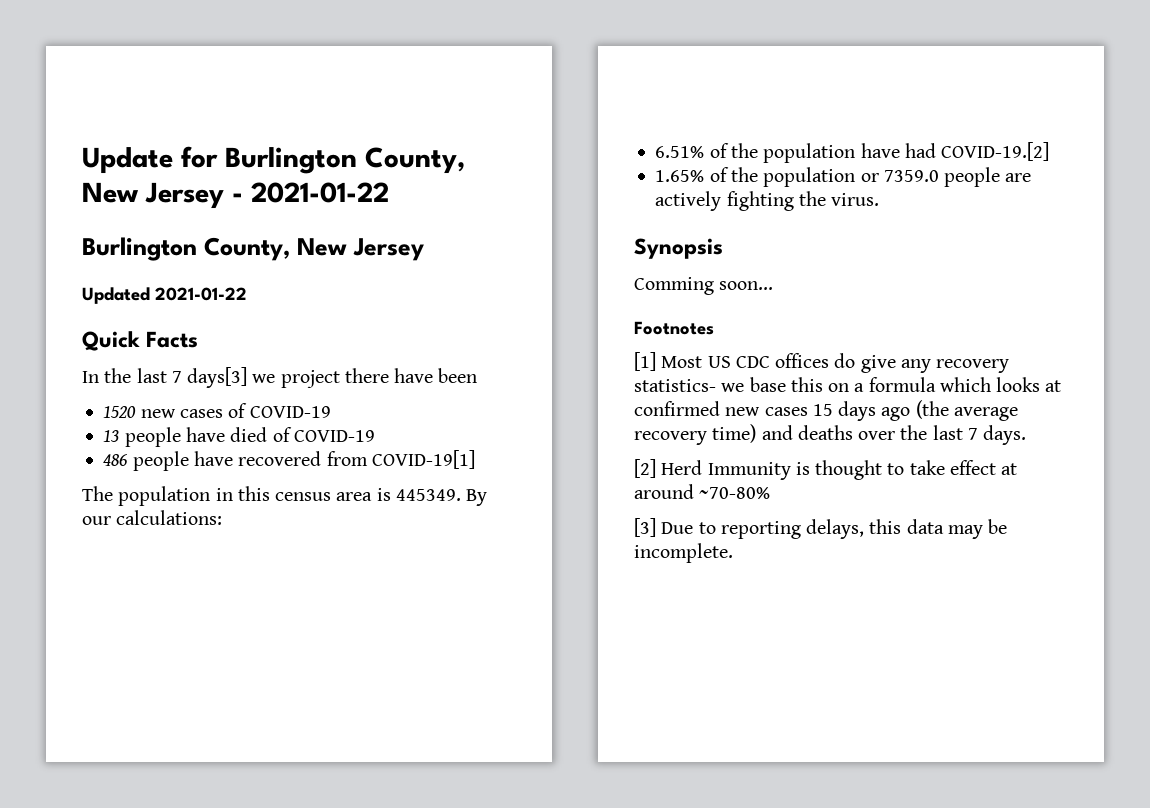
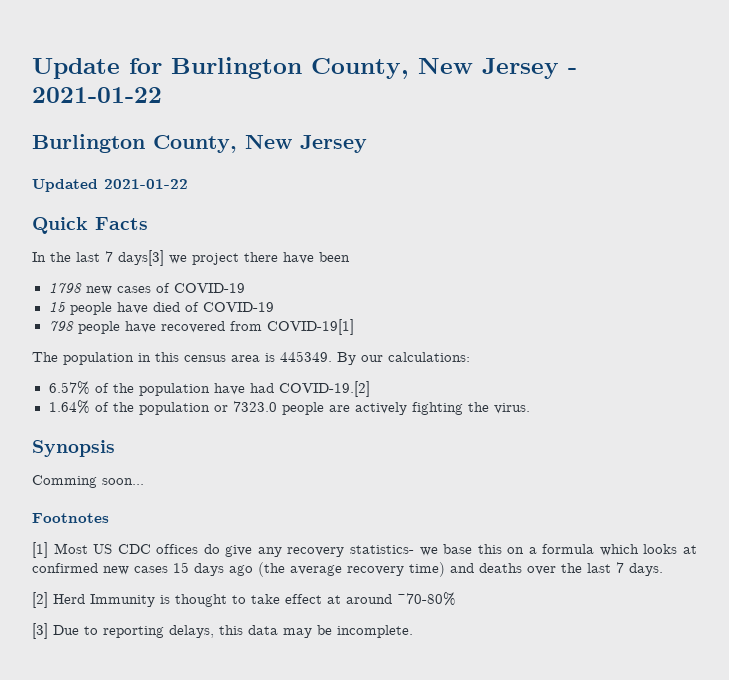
- 1520 new cases of COVID-19
+ 1798 new cases of COVID-19
- 13 people have died of COVID-19
+ 15 people have died of COVID-19
- 486 people have recovered from COVID-19[1]
+ 798 people have recovered from COVID-19[1]
- 6.51% of the population have had COVID-19.[2]
+ 6.57% of the population have had COVID-19.[2]
- 1.65% of the population or 7359.0 people are actively fighting the virus.
+ 1.64% of the population or 7323.0 people are actively fighting the virus.

